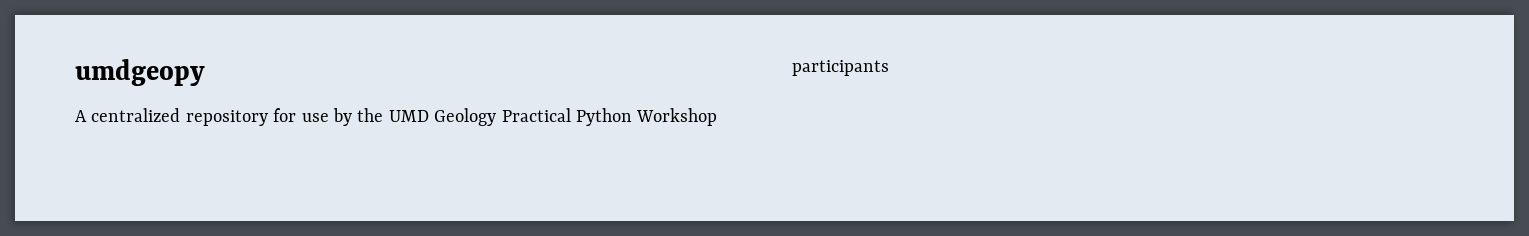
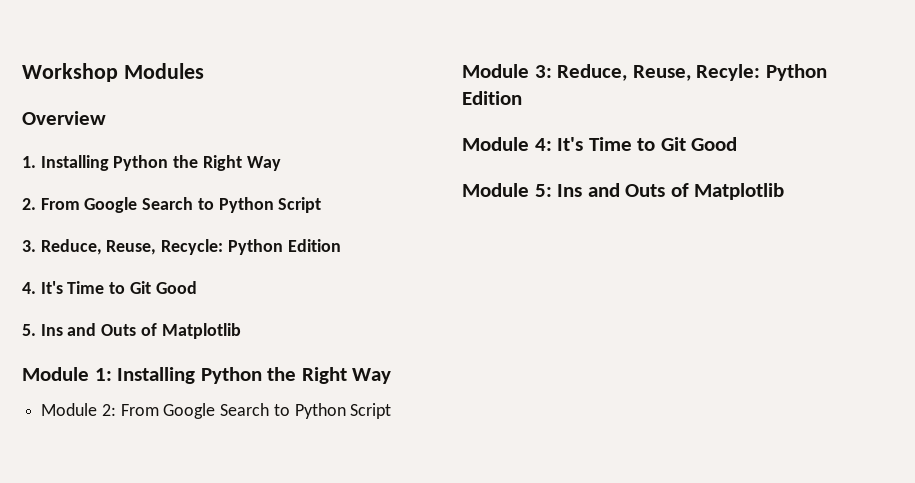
- umdgeopy
- A centralized repository for use by the UMD Geology Practical Python Workshop participants
+ Workshop Modules
+ Overview
+ 1. Installing Python the Right Way
+ 2. From Google Search to Python Script
+ 3. Reduce, Reuse, Recycle: Python Edition
+ 4. It's Time to Git Good
+ 5. Ins and Outs of Matplotlib
+ Module 1: Installing Python the Right Way
+ Module 2: From Google Search to Python Script
+ Module 3: Reduce, Reuse, Recyle: Python Edition
+ Module 4: It's Time to Git Good
+ Module 5: Ins and Outs of Matplotlib

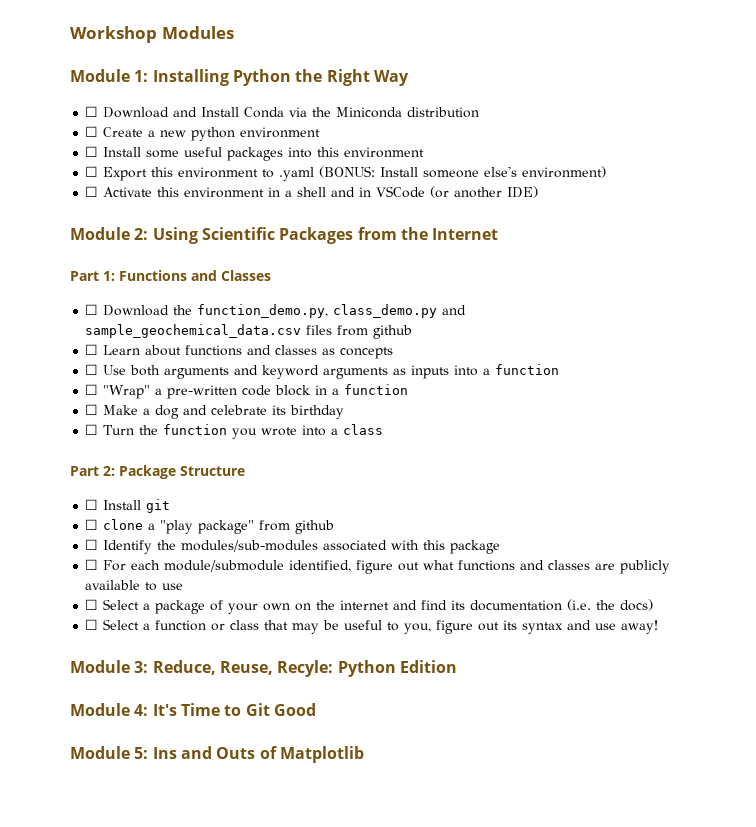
- Overview
- 1. Installing Python the Right Way
- 2. From Google Search to Python Script
- 3. Reduce, Reuse, Recycle: Python Edition
- 4. It's Time to Git Good
- 5. Ins and Outs of Matplotlib
- Module 2: From Google Search to Python Script
+ ☐ Download and Install Conda via the Miniconda distribution
+ ☐ Create a new python environment
+ ☐ Install some useful packages into this environment
+ ☐ Export this environment to .yaml (BONUS: Install someone else's environment)
+ ☐ Activate this environment in a shell and in VSCode (or another IDE)
+ Module 2: Using Scientific Packages from the Internet
+ Part 1: Functions and Classes
+ ☐ Download the function_demo.py, class_demo.py and sample_geochemical_data.csv files from github
+ ☐ Learn about functions and classes as concepts
+ ☐ Use both arguments and keyword arguments as inputs into a function
+ ☐ "Wrap" a pre-written code block in a function
+ ☐ Make a dog and celebrate its birthday
+ ☐ Turn the function you wrote into a class
+ Part 2: Package Structure
+ ☐ Install git
+ ☐ clone a "play package" from github
+ ☐ Identify the modules/sub-modules associated with this package
+ ☐ For each module/submodule identified, figure out what functions and classes are publicly available to use
+ ☐ Select a package of your own on the internet and find its documentation (i.e. the docs)
+ ☐ Select a function or class that may be useful to you, figure out its syntax and use away!

